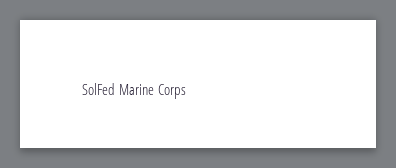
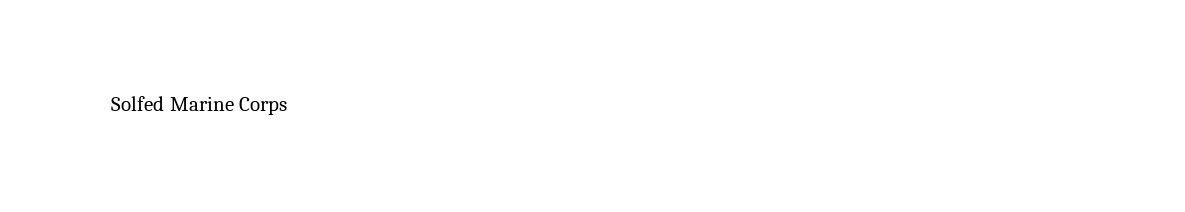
- SolFed Marine Corps
+ Solfed Marine Corps

